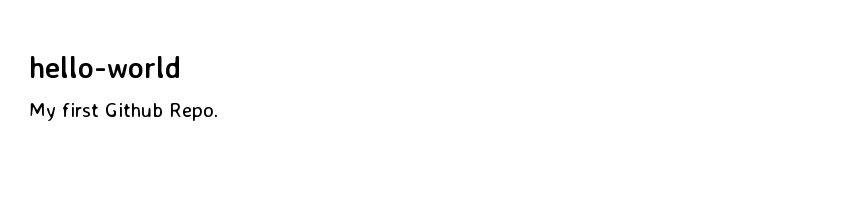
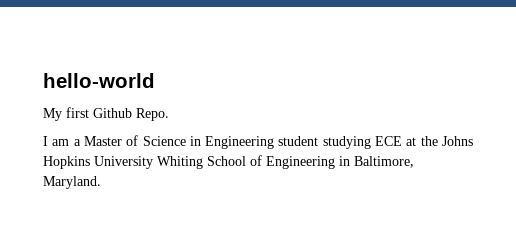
+ I am a Master of Science in Engineering student studying ECE at the Johns Hopkins University Whiting School of Engineering in Baltimore, Maryland.

